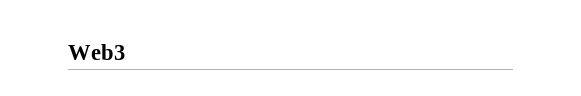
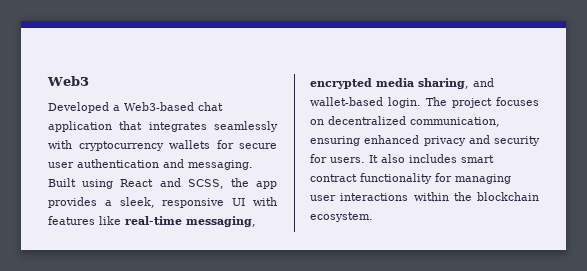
+ Developed a Web3-based chat application that integrates seamlessly with cryptocurrency wallets for secure user authentication and messaging. Built using React and SCSS, the app provides a sleek, responsive UI with features like real-time messaging, encrypted media sharing, and wallet-based login. The project focuses on decentralized communication, ensuring enhanced privacy and security for users. It also includes smart contract functionality for managing user interactions within the blockchain ecosystem.

